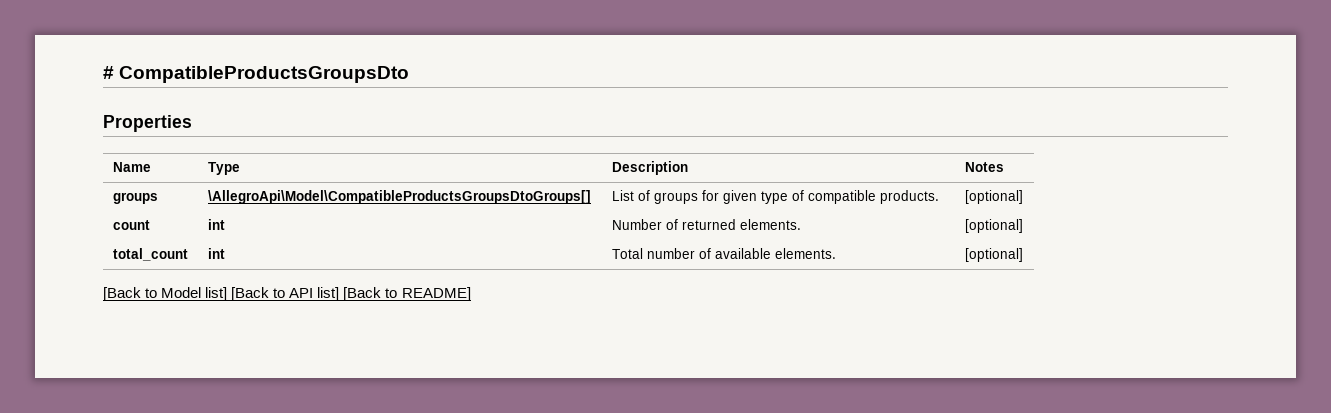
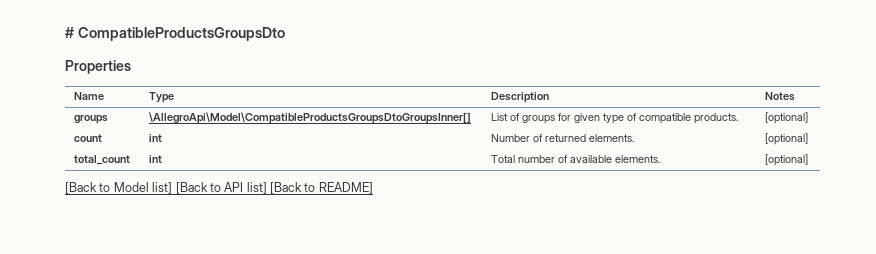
- groups | \AllegroApi\Model\CompatibleProductsGroupsDtoGroups[] | List of groups for given type of compatible products. | [optional]
+ groups | \AllegroApi\Model\CompatibleProductsGroupsDtoGroupsInner[] | List of groups for given type of compatible products. | [optional]

